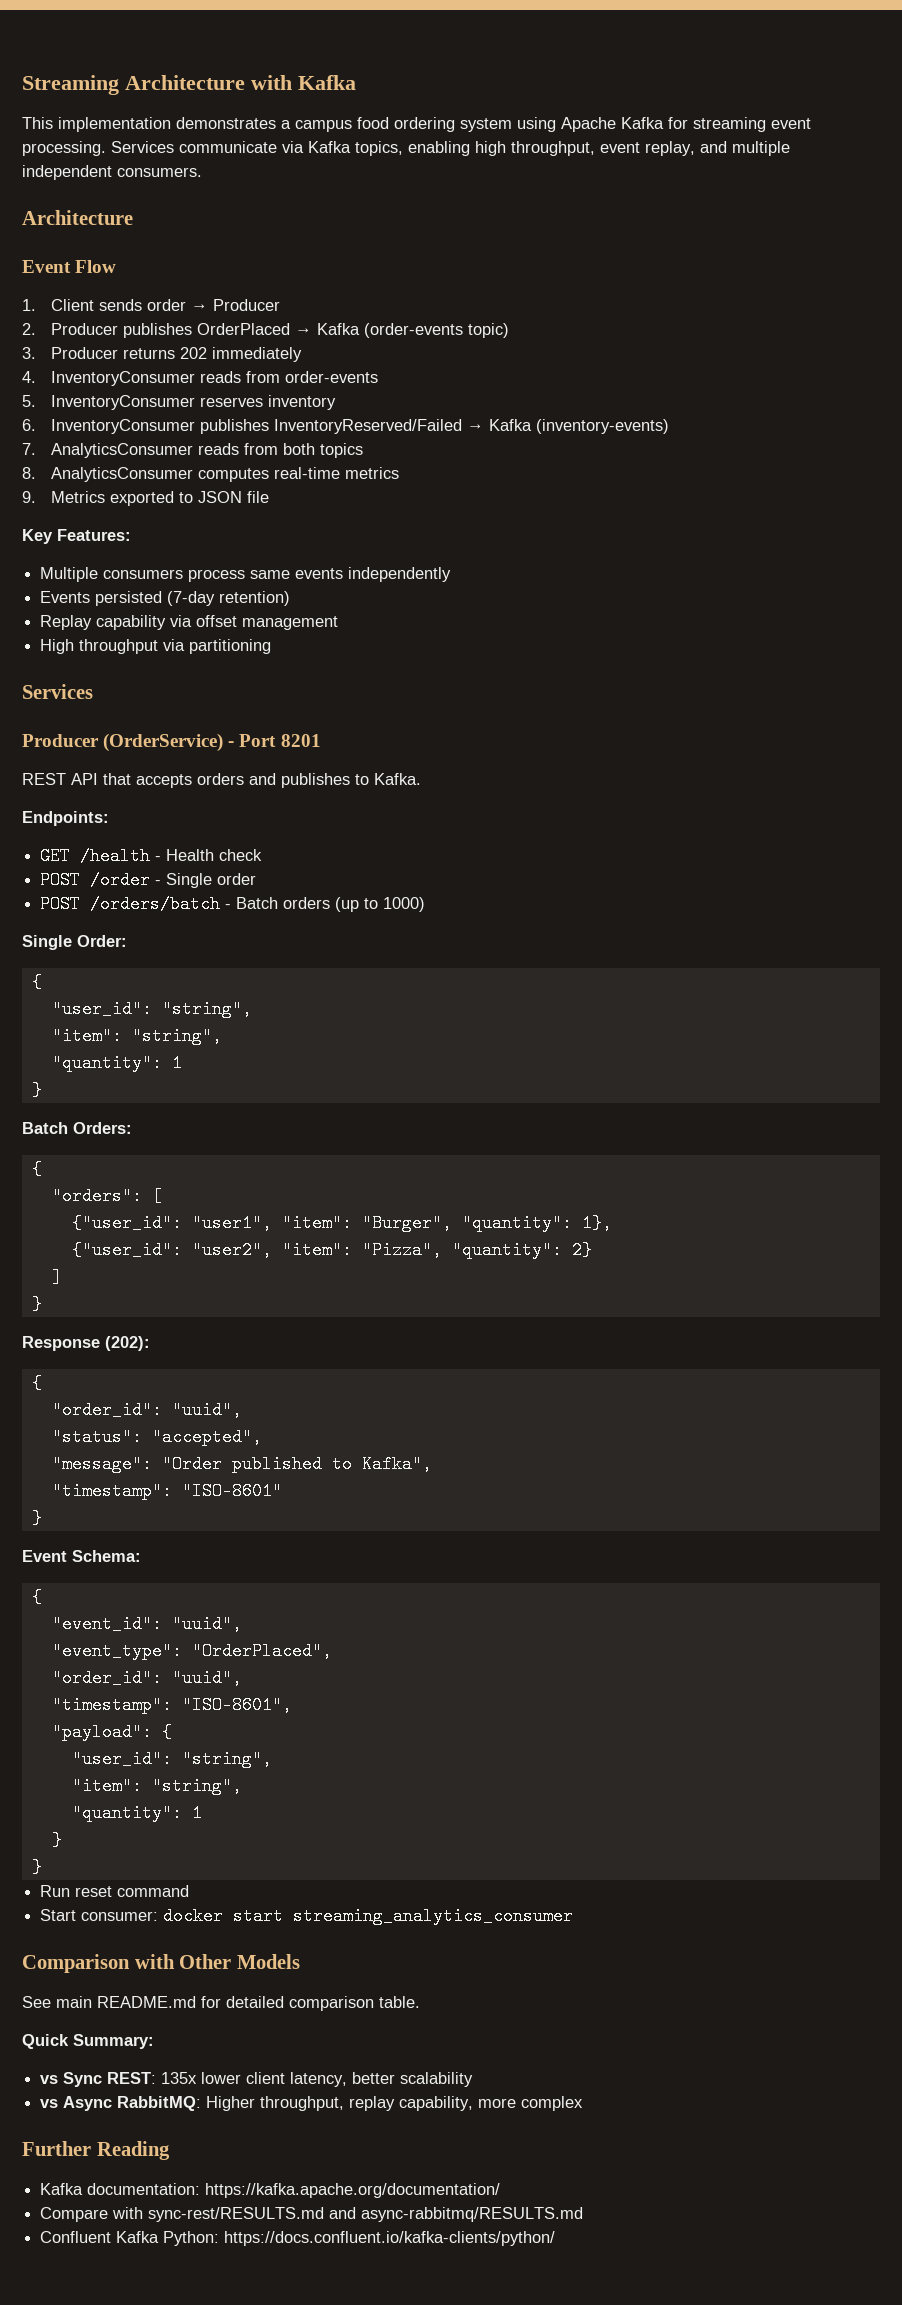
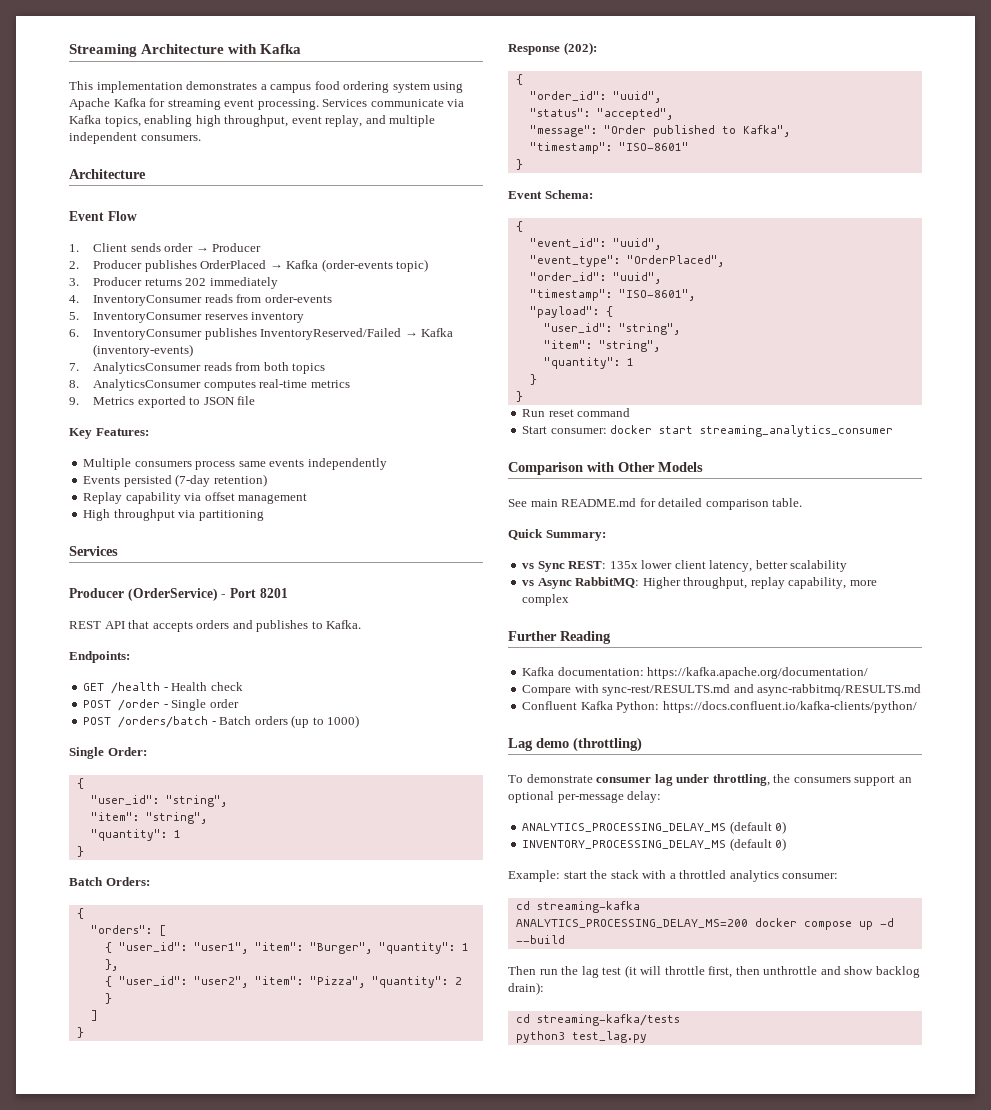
- {"user_id": "user1", "item": "Burger", "quantity": 1},
- {"user_id": "user2", "item": "Pizza", "quantity": 2}
+ { "user_id": "user1", "item": "Burger", "quantity": 1 },
+ { "user_id": "user2", "item": "Pizza", "quantity": 2 }
+ Lag demo (throttling)
+ To demonstrate consumer lag under throttling, the consumers support an optional per-message delay:
+ ANALYTICS_PROCESSING_DELAY_MS (default 0)
+ INVENTORY_PROCESSING_DELAY_MS (default 0)
+ Example: start the stack with a throttled analytics consumer:
+ cd streaming-kafka
+ ANALYTICS_PROCESSING_DELAY_MS=200 docker compose up -d --build
+ Then run the lag test (it will throttle first, then unthrottle and show backlog drain):
+ cd streaming-kafka/tests
+ python3 test_lag.py

